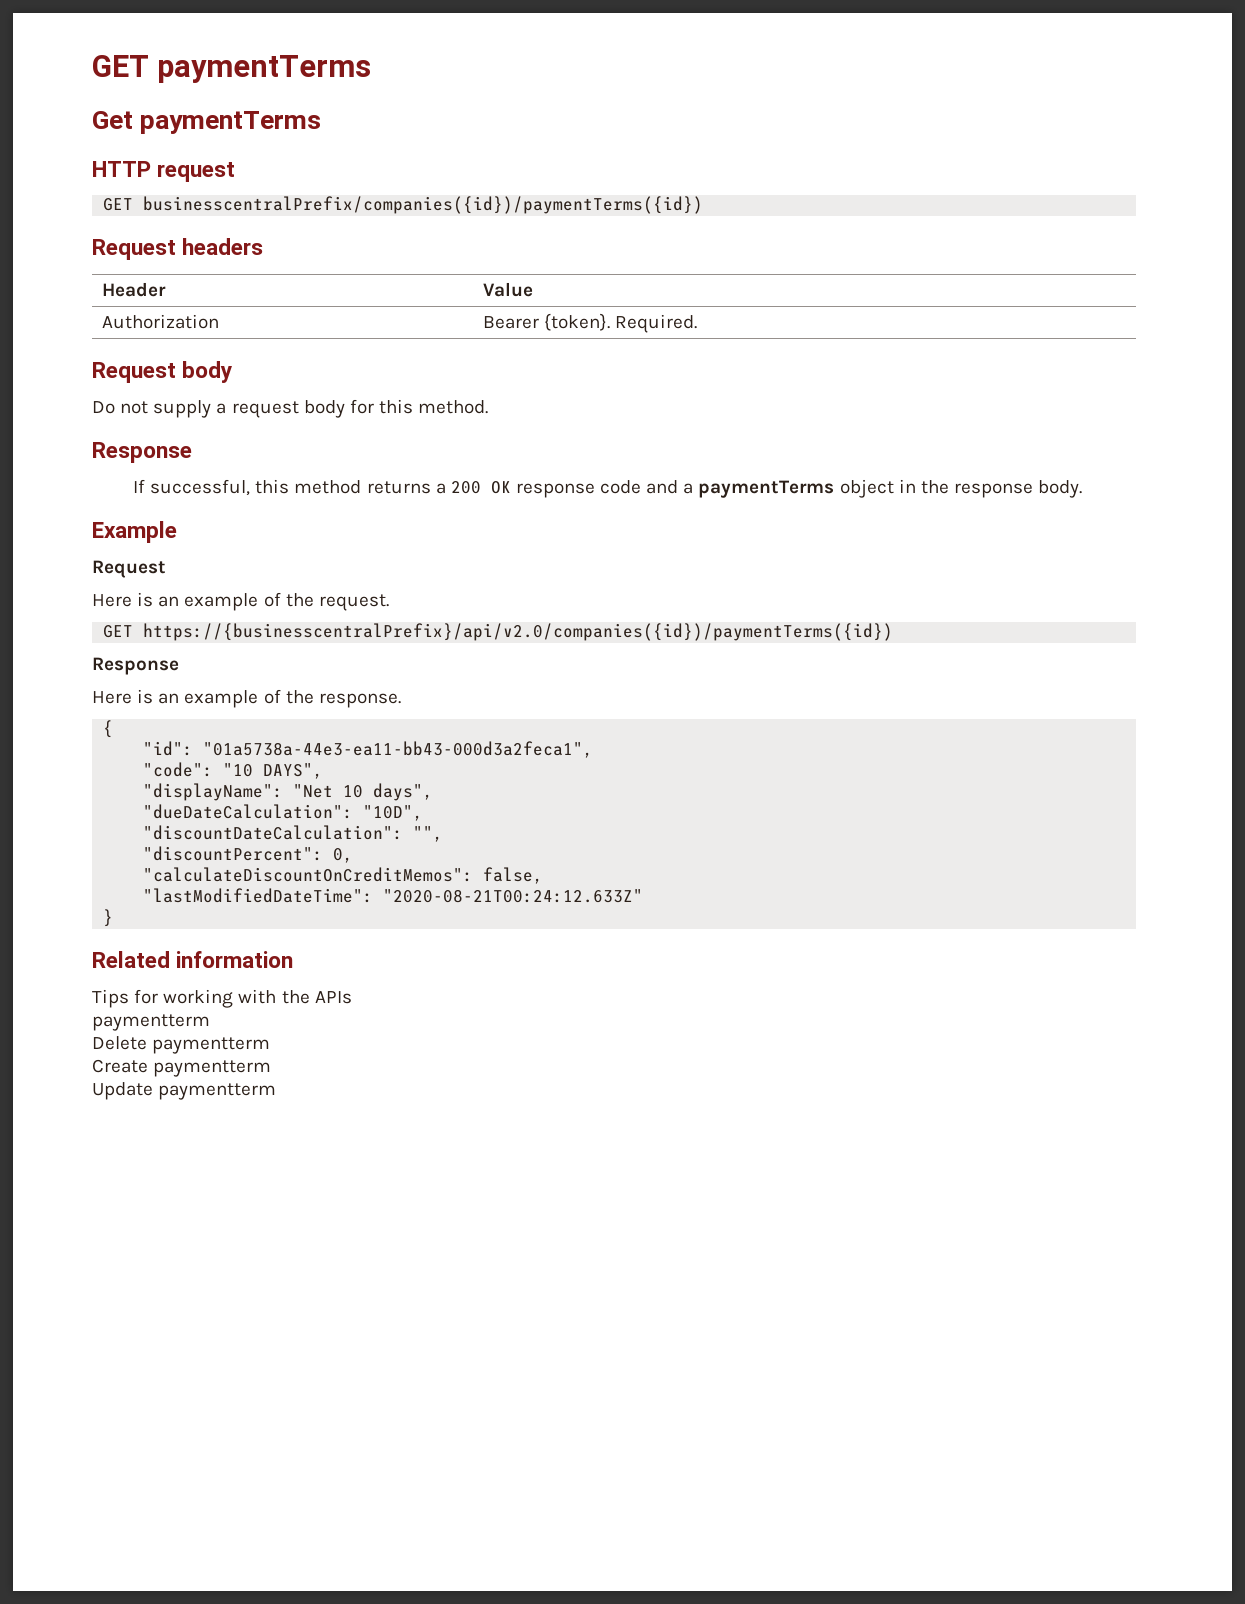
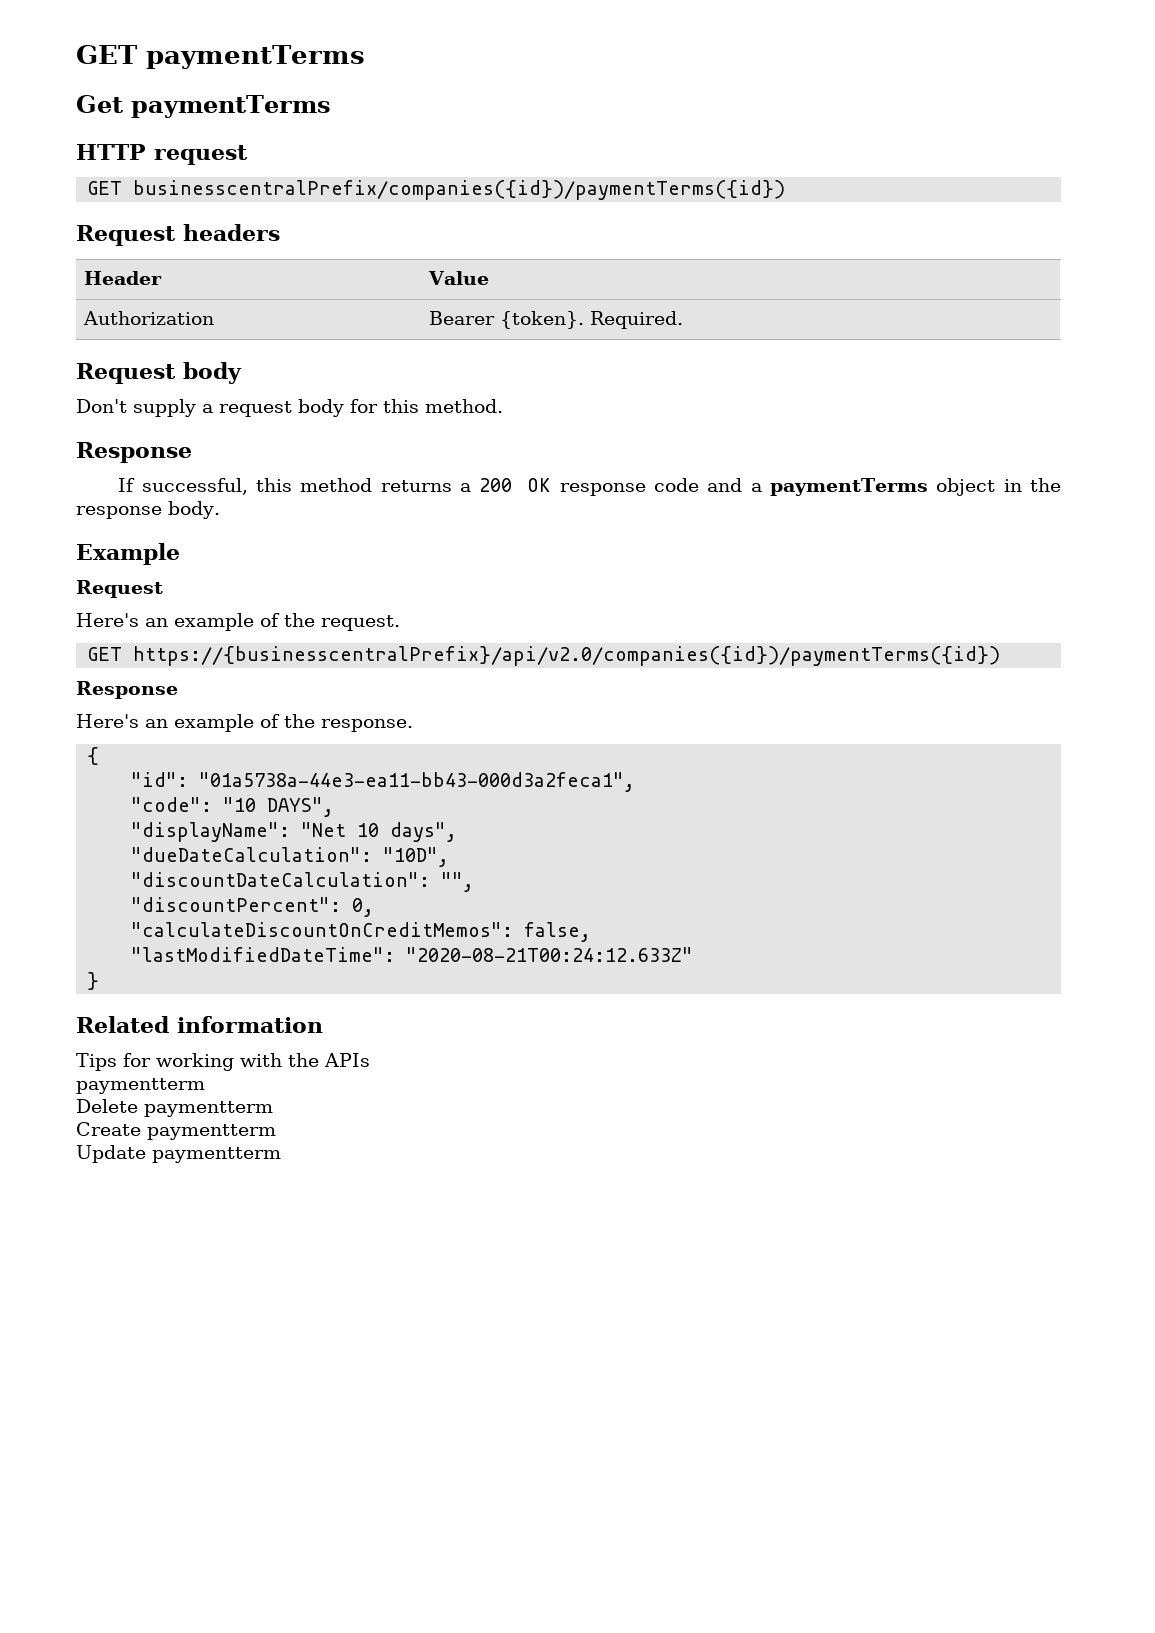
- Do not supply a request body for this method.
+ Don't supply a request body for this method.
- Here is an example of the request.
+ Here's an example of the request.
- Here is an example of the response.
+ Here's an example of the response.

